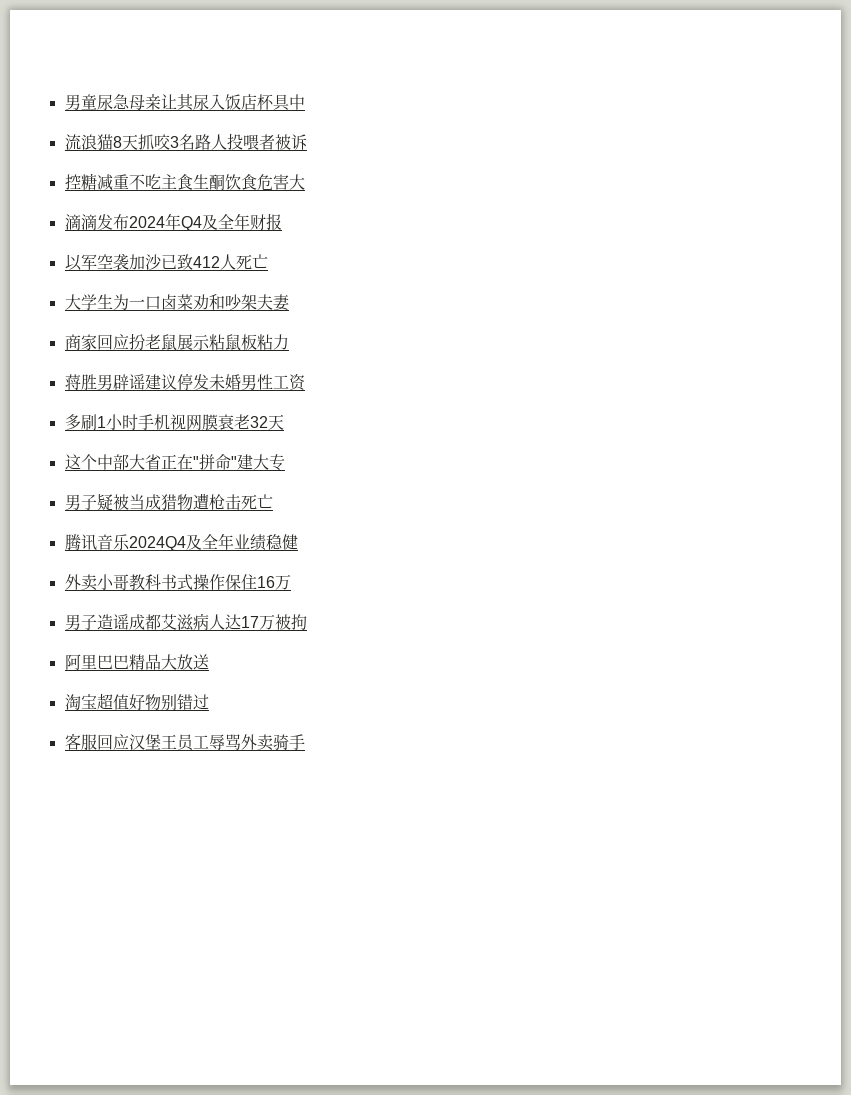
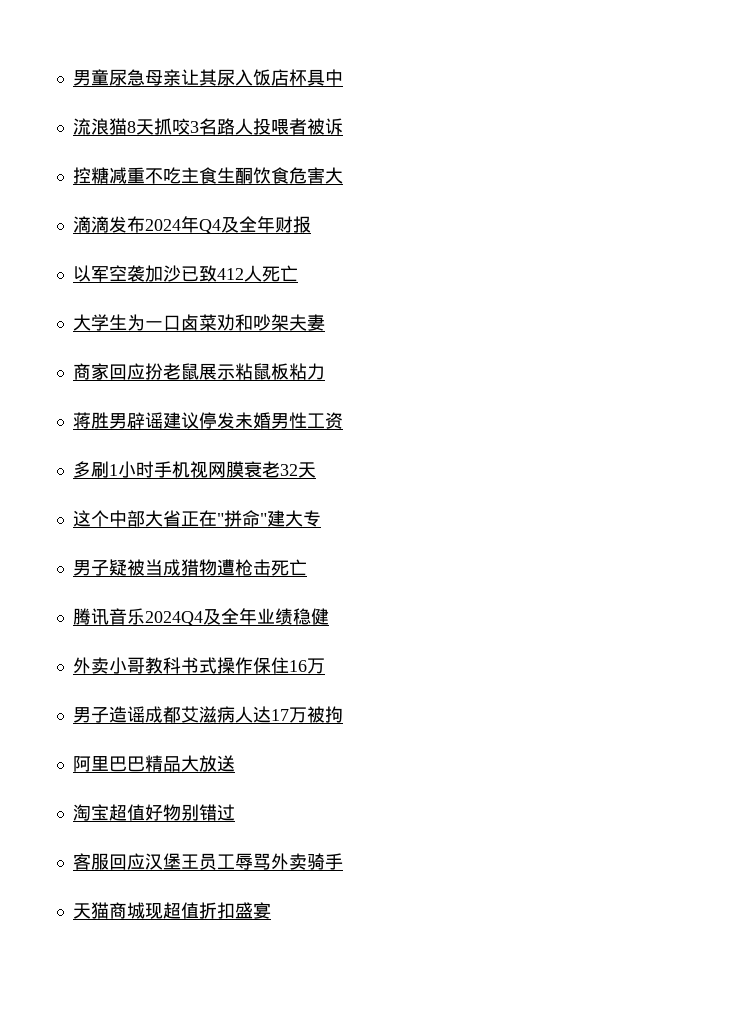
+ 天猫商城现超值折扣盛宴

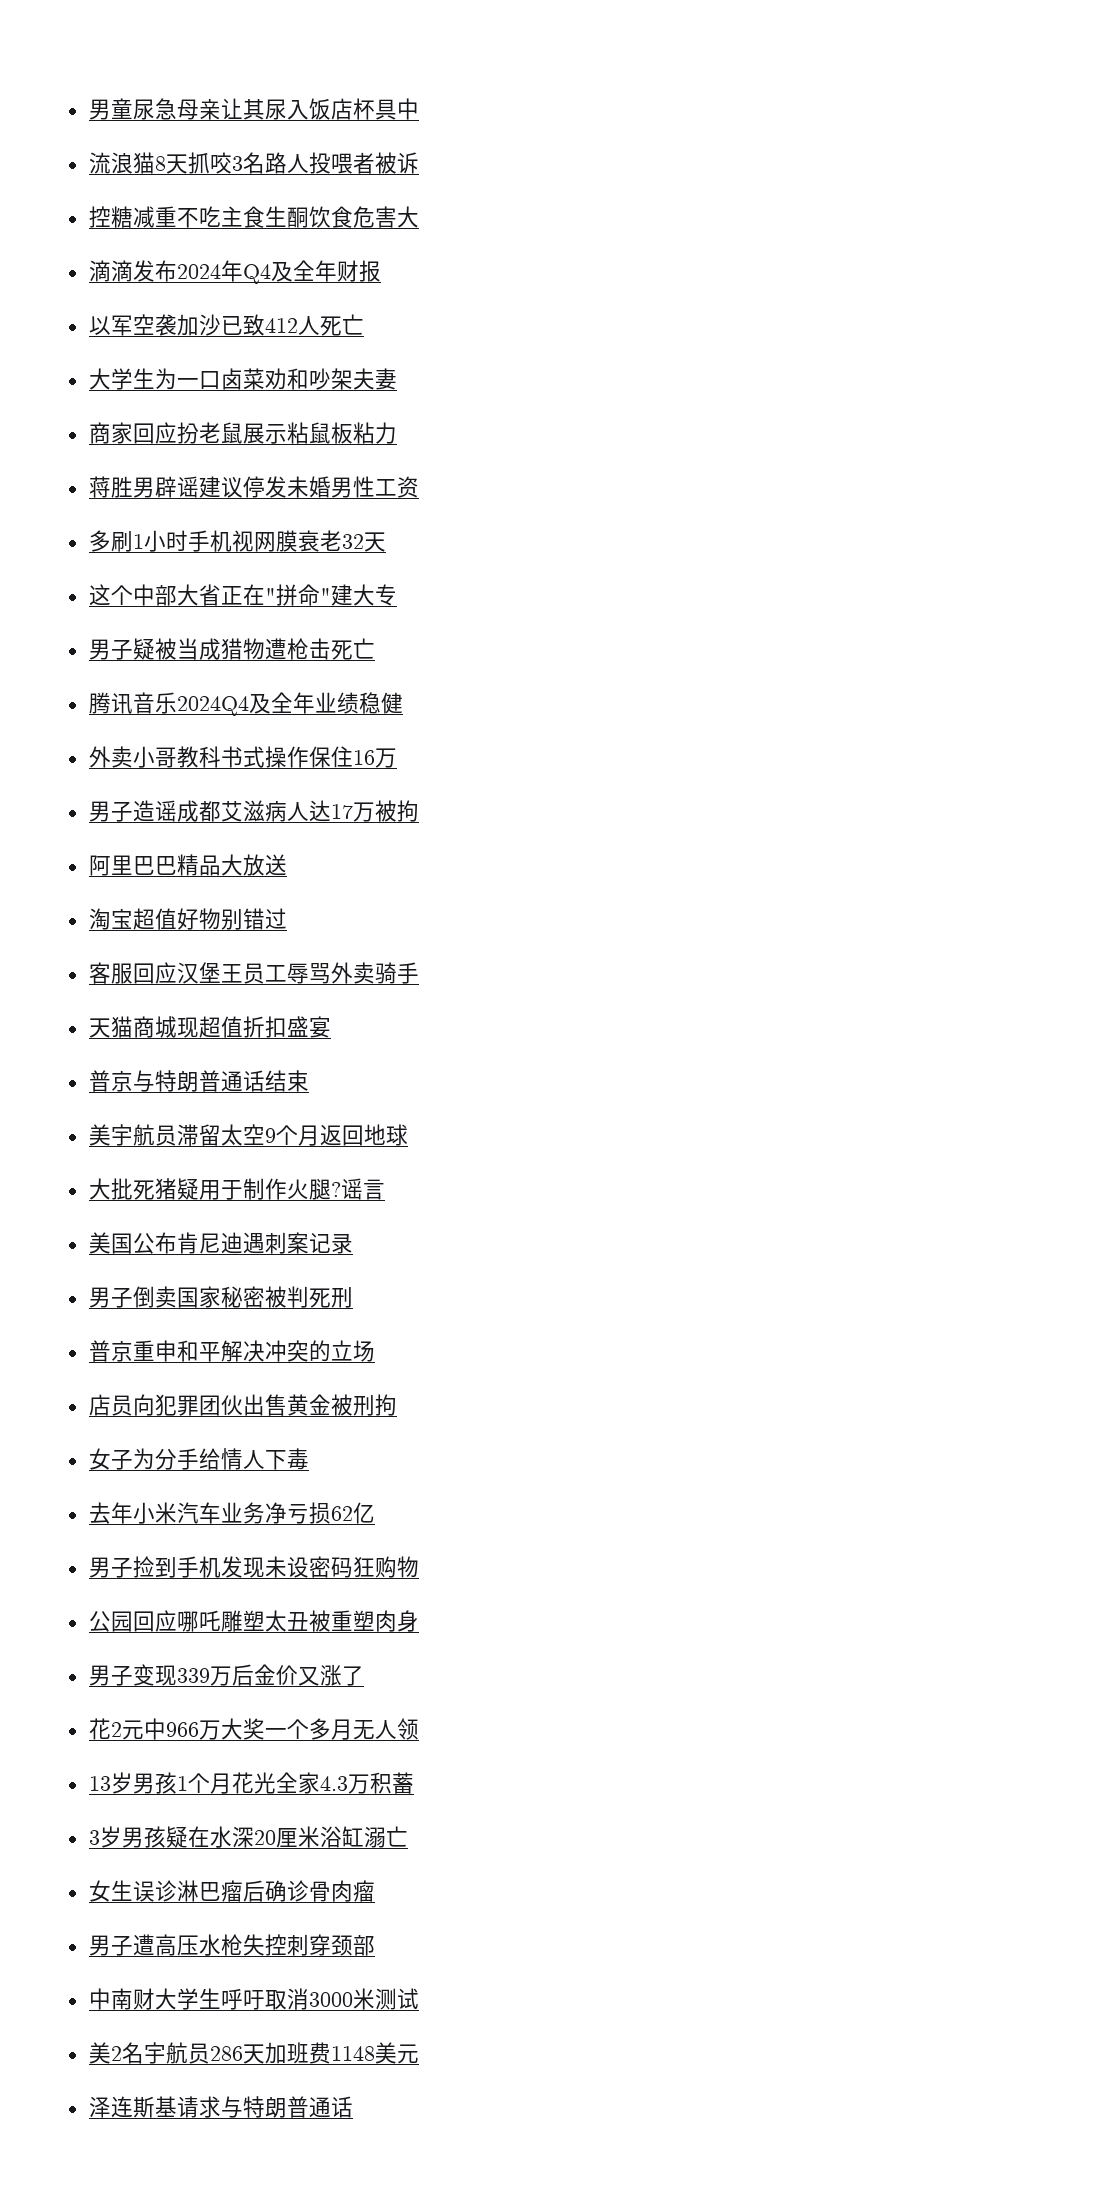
+ 普京与特朗普通话结束
+ 美宇航员滞留太空9个月返回地球
+ 大批死猪疑用于制作火腿?谣言
+ 美国公布肯尼迪遇刺案记录
+ 男子倒卖国家秘密被判死刑
+ 普京重申和平解决冲突的立场
+ 店员向犯罪团伙出售黄金被刑拘
+ 女子为分手给情人下毒
+ 去年小米汽车业务净亏损62亿
+ 男子捡到手机发现未设密码狂购物
+ 公园回应哪吒雕塑太丑被重塑肉身
+ 男子变现339万后金价又涨了
+ 花2元中966万大奖一个多月无人领
+ 13岁男孩1个月花光全家4.3万积蓄
+ 3岁男孩疑在水深20厘米浴缸溺亡
+ 女生误诊淋巴瘤后确诊骨肉瘤
+ 男子遭高压水枪失控刺穿颈部
+ 中南财大学生呼吁取消3000米测试
+ 美2名宇航员286天加班费1148美元
+ 泽连斯基请求与特朗普通话

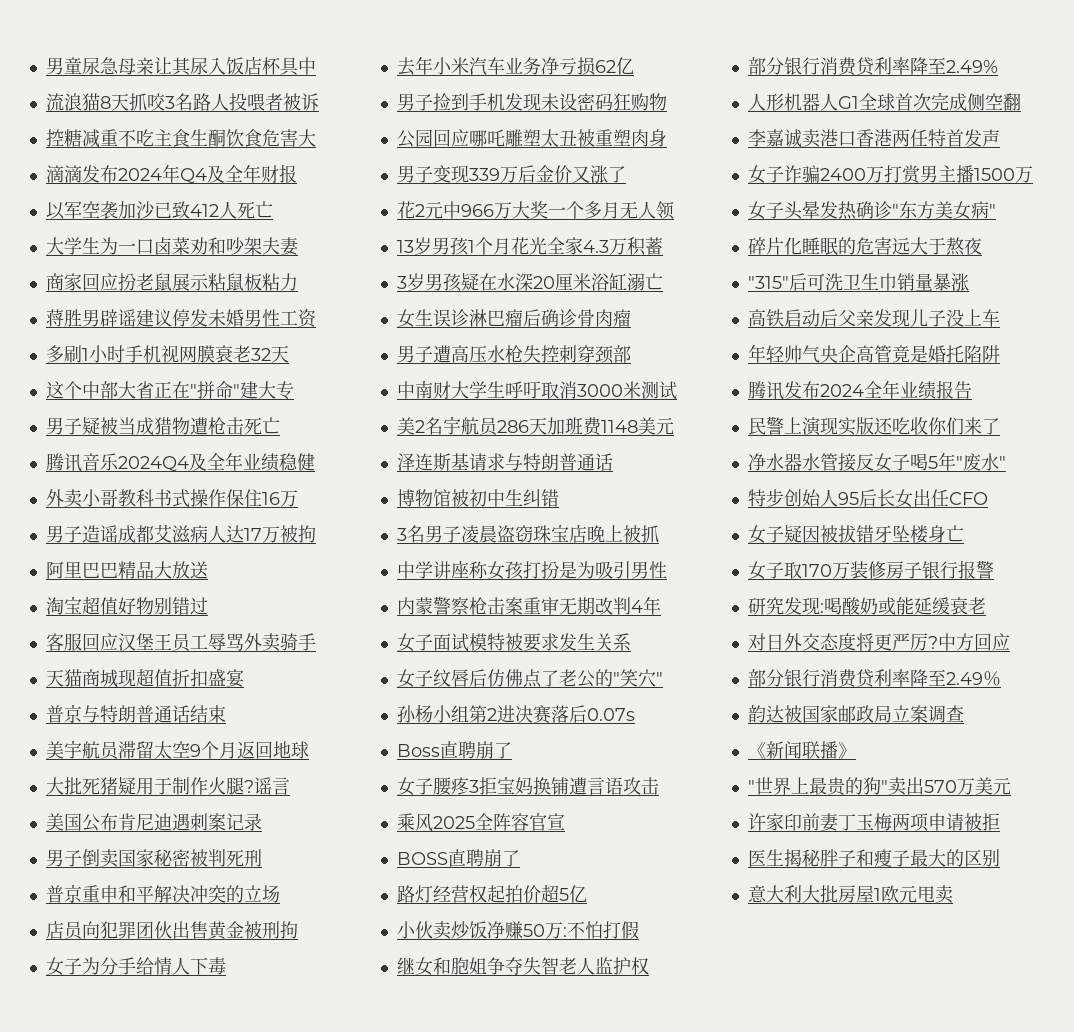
+ 博物馆被初中生纠错
+ 3名男子凌晨盗窃珠宝店晚上被抓
+ 中学讲座称女孩打扮是为吸引男性
+ 内蒙警察枪击案重审无期改判4年
+ 女子面试模特被要求发生关系
+ 女子纹唇后仿佛点了老公的"笑穴"
+ 孙杨小组第2进决赛落后0.07s
+ Boss直聘崩了
+ 女子腰疼3拒宝妈换铺遭言语攻击
+ 乘风2025全阵容官宣
+ BOSS直聘崩了
+ 路灯经营权起拍价超5亿
+ 小伙卖炒饭净赚50万:不怕打假
+ 继女和胞姐争夺失智老人监护权
+ 部分银行消费贷利率降至2.49%
+ 人形机器人G1全球首次完成侧空翻
+ 李嘉诚卖港口香港两任特首发声
+ 女子诈骗2400万打赏男主播1500万
+ 女子头晕发热确诊"东方美女病"
+ 碎片化睡眠的危害远大于熬夜
+ "315"后可洗卫生巾销量暴涨
+ 高铁启动后父亲发现儿子没上车
+ 年轻帅气央企高管竟是婚托陷阱
+ 腾讯发布2024全年业绩报告
+ 民警上演现实版还吃收你们来了
+ 净水器水管接反女子喝5年"废水"
+ 特步创始人95后长女出任CFO
+ 女子疑因被拔错牙坠楼身亡
+ 女子取170万装修房子银行报警
+ 研究发现:喝酸奶或能延缓衰老
+ 对日外交态度将更严厉?中方回应
+ 部分银行消费贷利率降至2.49％
+ 韵达被国家邮政局立案调查
+ 《新闻联播》
+ "世界上最贵的狗"卖出570万美元
+ 许家印前妻丁玉梅两项申请被拒
+ 医生揭秘胖子和瘦子最大的区别
+ 意大利大批房屋1欧元甩卖

